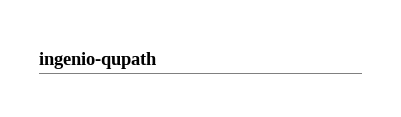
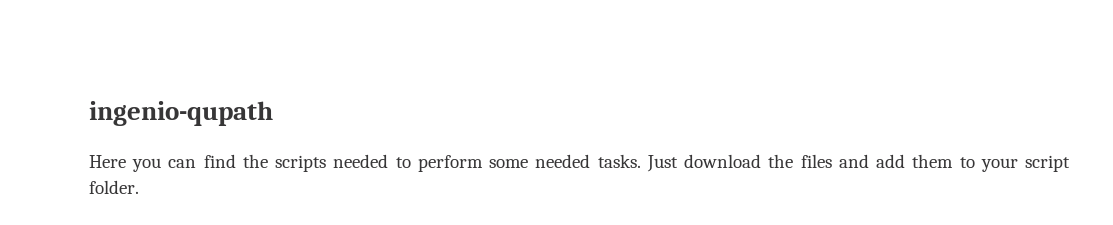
+ Here you can find the scripts needed to perform some needed tasks. Just download the files and add them to your script folder.

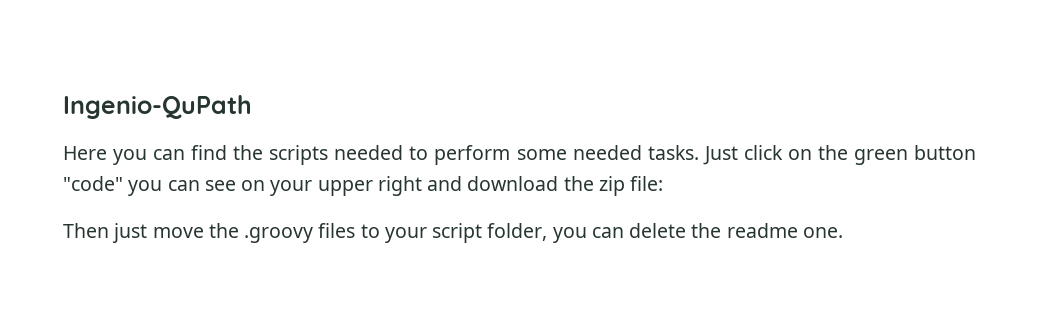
- ingenio-qupath
+ Ingenio-QuPath
- Just download the files and add them to your script folder.
+ Just click on the green button "code" you can see on your upper right and download the zip file:
+ Then just move the .groovy files to your script folder, you can delete the readme one.

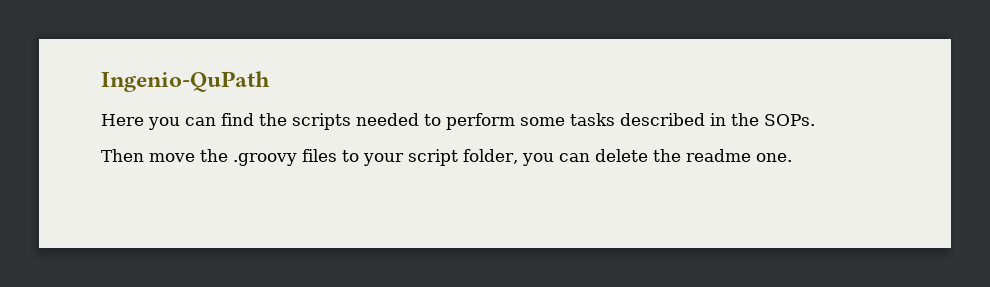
- Here you can find the scripts needed to perform some needed tasks. Just click on the green button "code" you can see on your upper right and download the zip file:
+ Here you can find the scripts needed to perform some tasks described in the SOPs.
- Then just move the .groovy files to your script folder, you can delete the readme one.
+ Then move the .groovy files to your script folder, you can delete the readme one.

